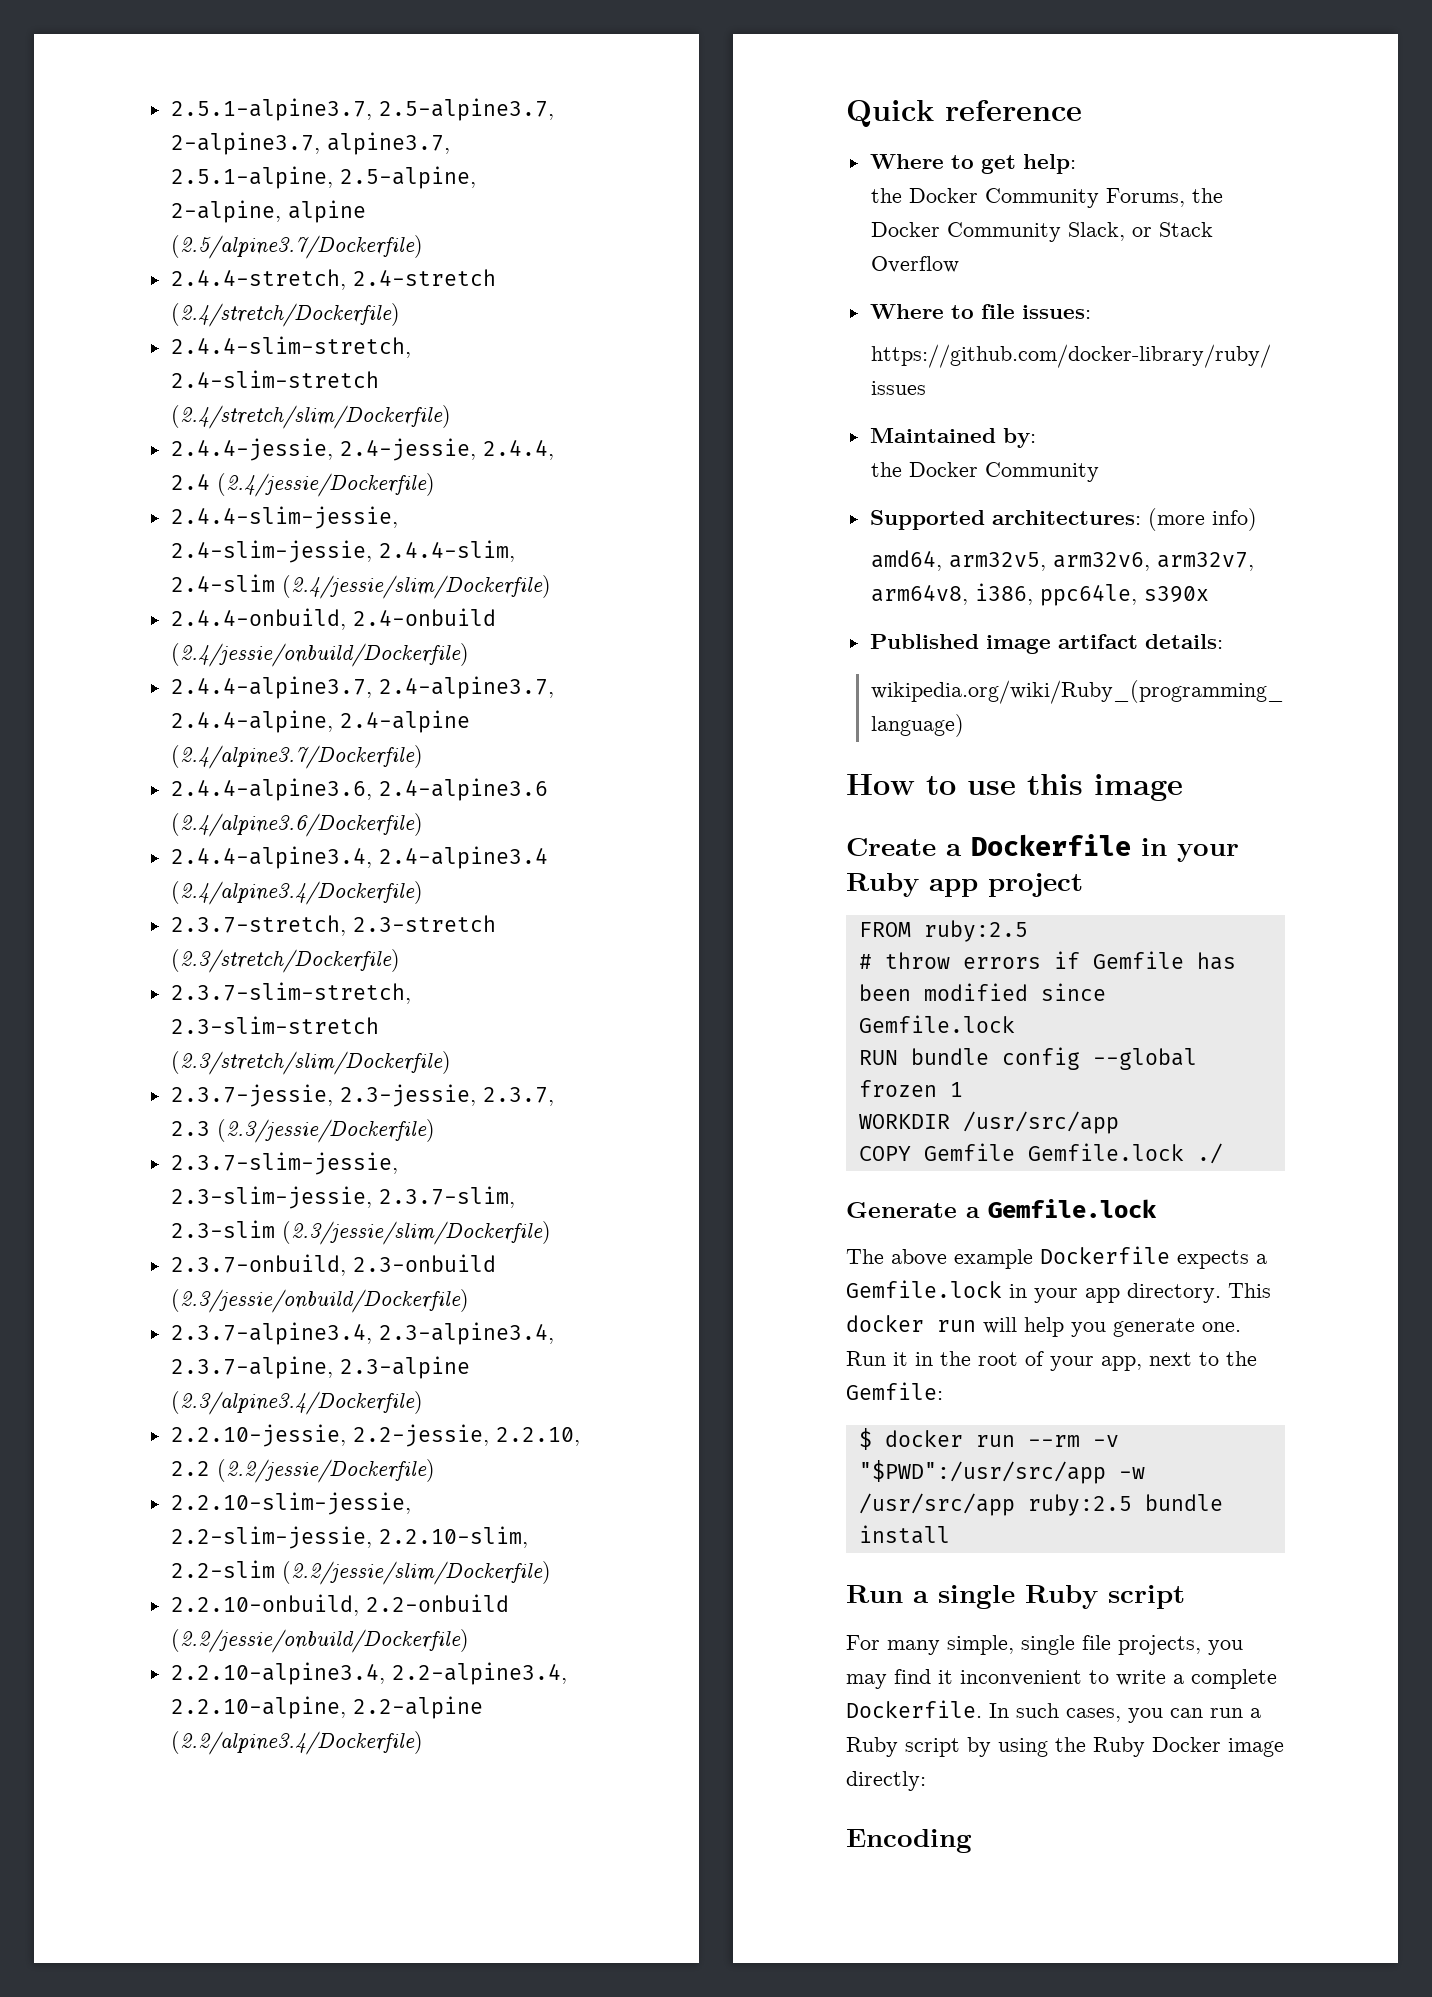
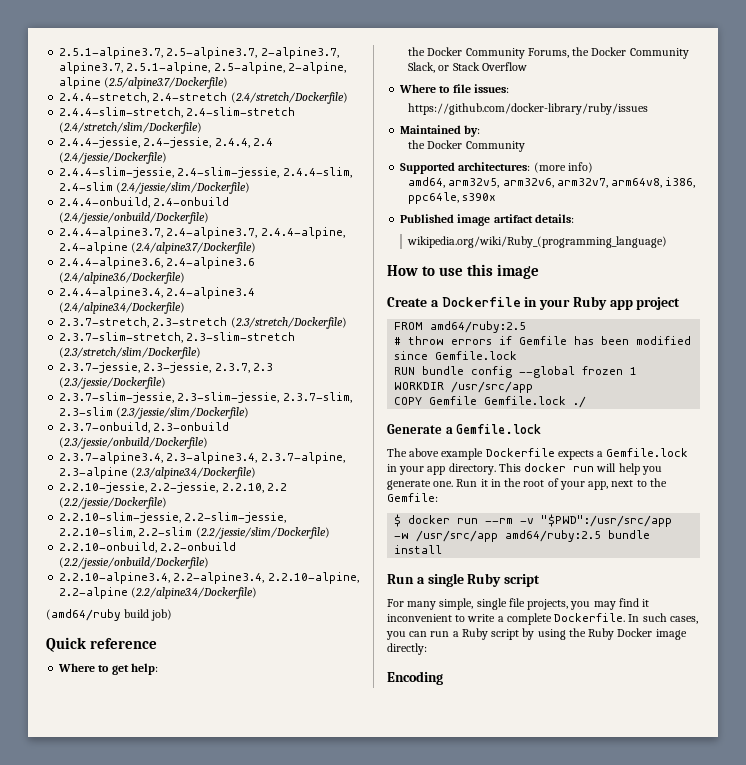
+ (amd64/ruby build job)
- FROM ruby:2.5
+ FROM amd64/ruby:2.5
- $ docker run --rm -v "$PWD":/usr/src/app -w /usr/src/app ruby:2.5 bundle install
+ $ docker run --rm -v "$PWD":/usr/src/app -w /usr/src/app amd64/ruby:2.5 bundle install

